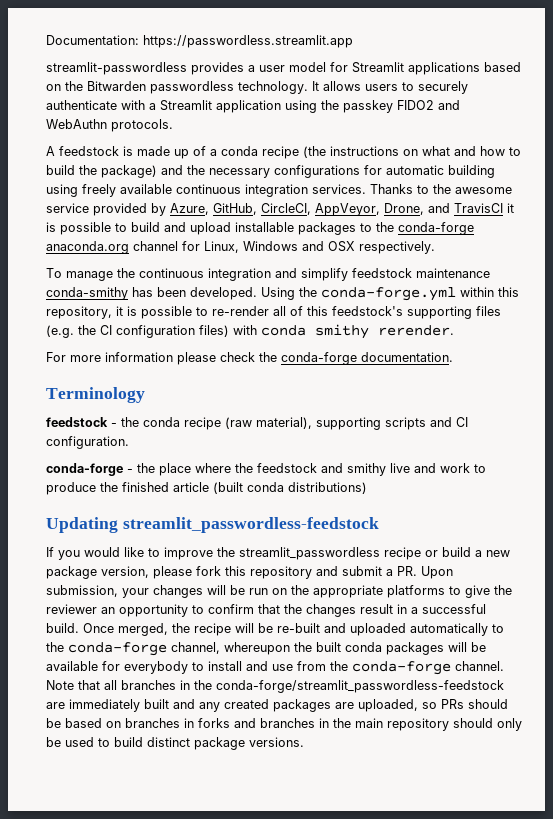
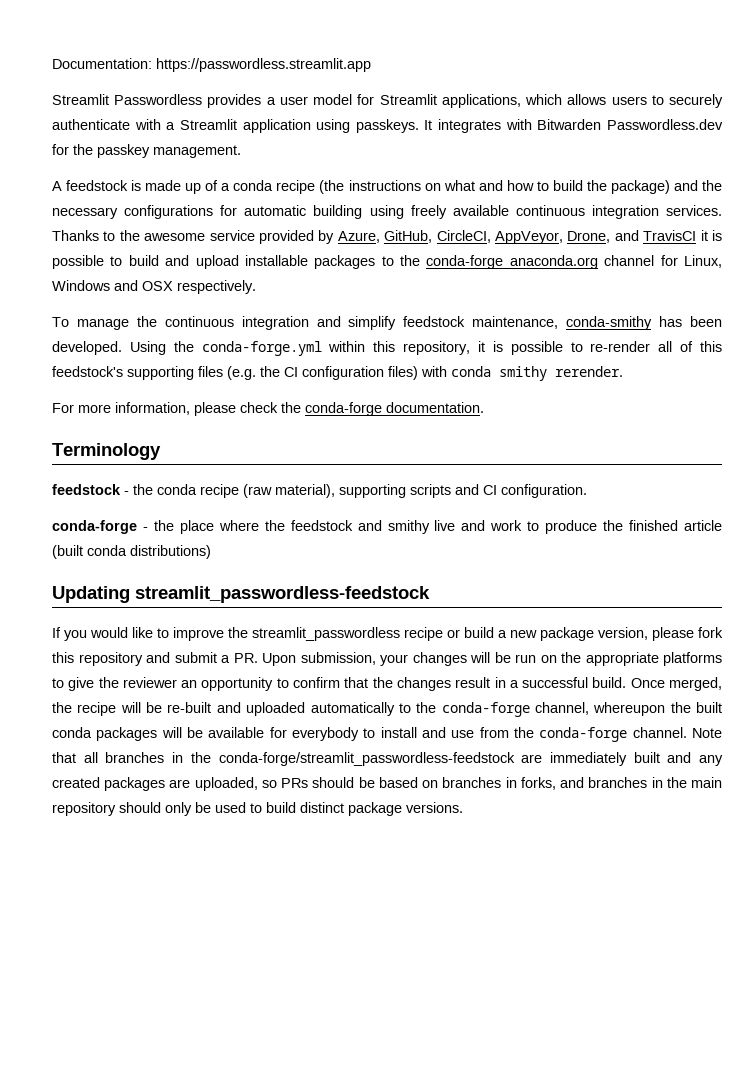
- streamlit-passwordless provides a user model for Streamlit applications based on the Bitwarden passwordless technology. It allows users to securely authenticate with a Streamlit application using the passkey FIDO2 and WebAuthn protocols.
+ Streamlit Passwordless provides a user model for Streamlit applications, which allows users to securely authenticate with a Streamlit application using passkeys. It integrates with Bitwarden Passwordless.dev for the passkey management.
- To manage the continuous integration and simplify feedstock maintenance conda-smithy has been developed.
+ To manage the continuous integration and simplify feedstock maintenance, conda-smithy has been developed.
- For more information please check the conda-forge documentation.
+ For more information, please check the conda-forge documentation.
- Note that all branches in the conda-forge/streamlit_passwordless-feedstock are immediately built and any created packages are uploaded, so PRs should be based on branches in forks and branches in the main repository should only be used to build distinct package versions.
+ Note that all branches in the conda-forge/streamlit_passwordless-feedstock are immediately built and any created packages are uploaded, so PRs should be based on branches in forks, and branches in the main repository should only be used to build distinct package versions.

